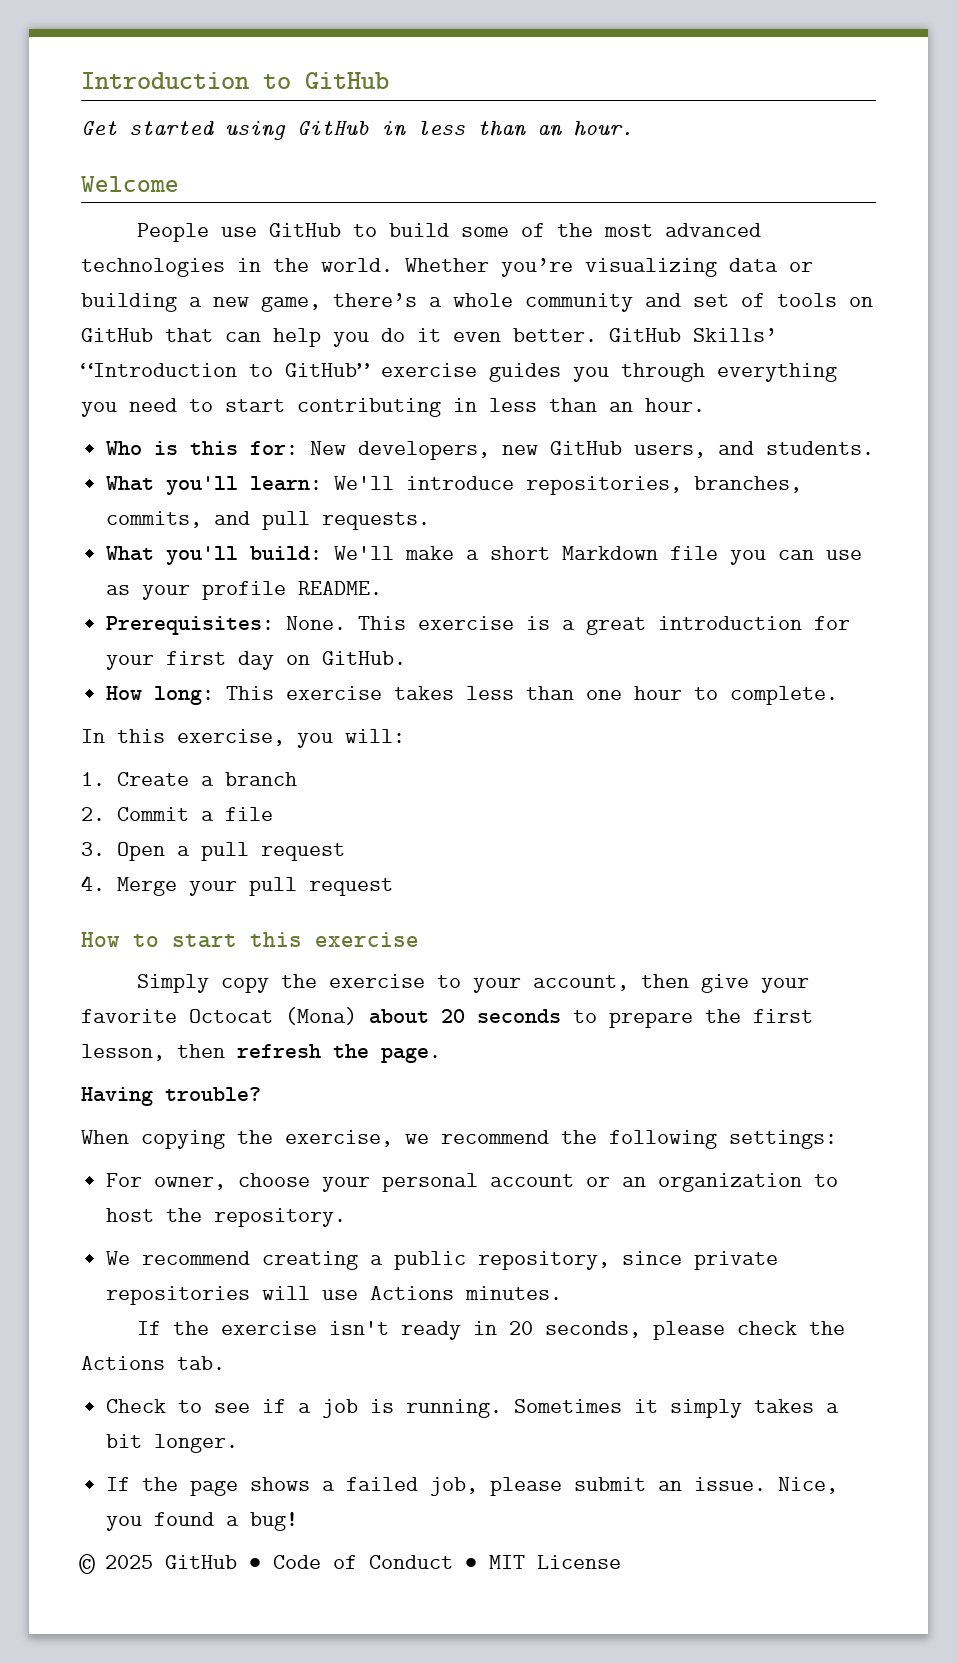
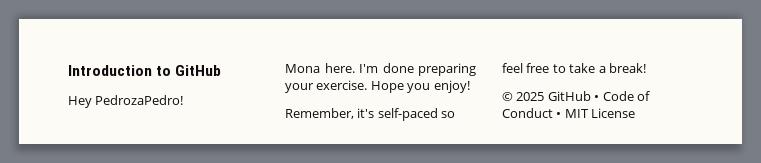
- Get started using GitHub in less than an hour.
- Welcome
- People use GitHub to build some of the most advanced technologies in the world. Whether you’re visualizing data or building a new game, there’s a whole community and set of tools on GitHub that can help you do it even better. GitHub Skills’ “Introduction to GitHub” exercise guides you through everything you need to start contributing in less than an hour.
- Who is this for: New developers, new GitHub users, and students.
- What you'll learn: We'll introduce repositories, branches, commits, and pull requests.
- What you'll build: We'll make a short Markdown file you can use as your profile README.
- Prerequisites: None. This exercise is a great introduction for your first day on GitHub.
- How long: This exercise takes less than one hour to complete.
- In this exercise, you will:
- 1. Create a branch
- 2. Commit a file
- 3. Open a pull request
- 4. Merge your pull request
- How to start this exercise
- Simply copy the exercise to your account, then give your favorite Octocat (Mona) about 20 seconds to prepare the first lesson, then refresh the page.
- Having trouble?
- When copying the exercise, we recommend the following settings:
- For owner, choose your personal account or an organization to host the repository.
- We recommend creating a public repository, since private repositories will use Actions minutes.
- If the exercise isn't ready in 20 seconds, please check the Actions tab.
- Check to see if a job is running. Sometimes it simply takes a bit longer.
- If the page shows a failed job, please submit an issue. Nice, you found a bug!
+ Hey PedrozaPedro!
+ Mona here. I'm done preparing your exercise. Hope you enjoy!
+ Remember, it's self-paced so feel free to take a break!

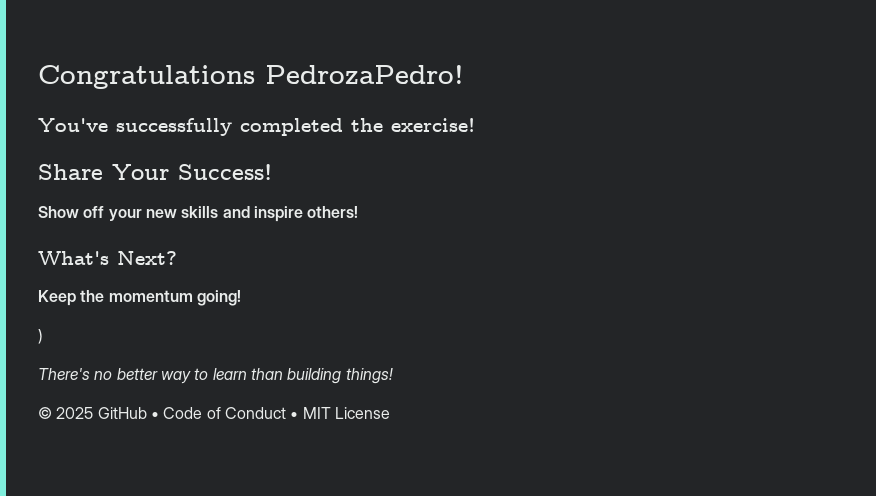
- Introduction to GitHub
- Hey PedrozaPedro!
- Mona here. I'm done preparing your exercise. Hope you enjoy!
- Remember, it's self-paced so feel free to take a break!
+ Congratulations PedrozaPedro!
+ You've successfully completed the exercise!
+ Share Your Success!
+ Show off your new skills and inspire others!
+ What's Next?
+ Keep the momentum going!
+ )
+ There's no better way to learn than building things!

